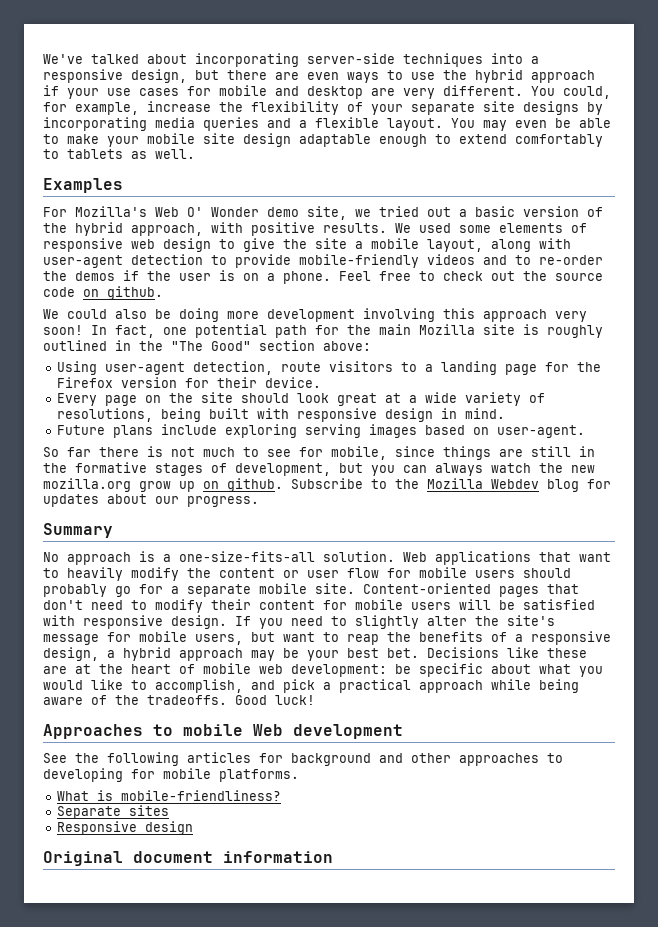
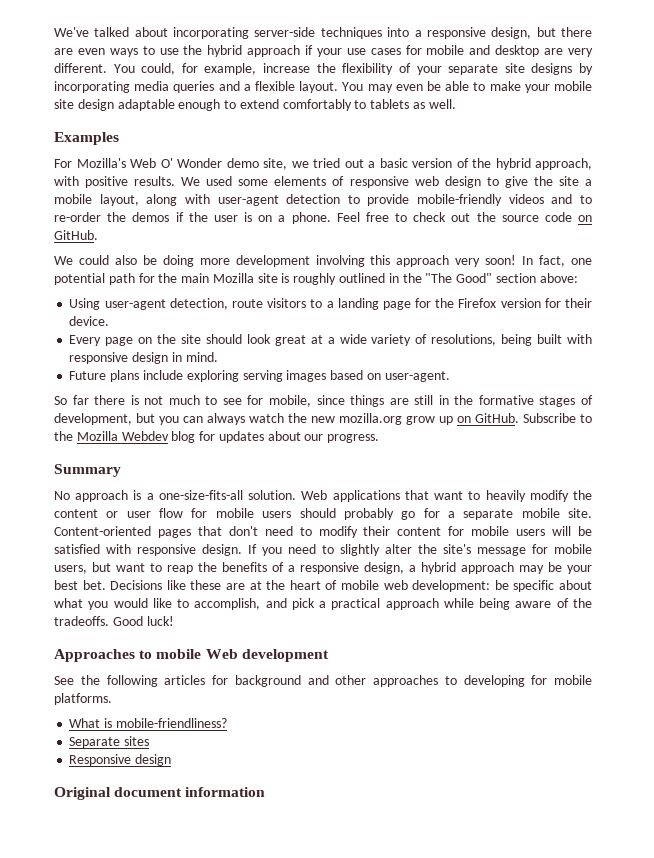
- Feel free to check out the source code on github.
+ Feel free to check out the source code on GitHub.
- So far there is not much to see for mobile, since things are still in the formative stages of development, but you can always watch the new mozilla.org grow up on github.
+ So far there is not much to see for mobile, since things are still in the formative stages of development, but you can always watch the new mozilla.org grow up on GitHub.

